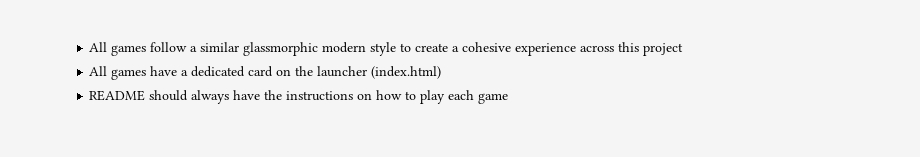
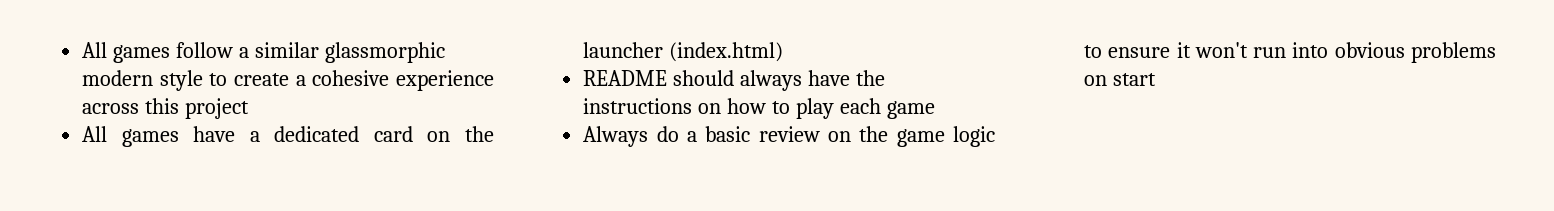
+ Always do a basic review on the game logic to ensure it won't run into obvious problems on start

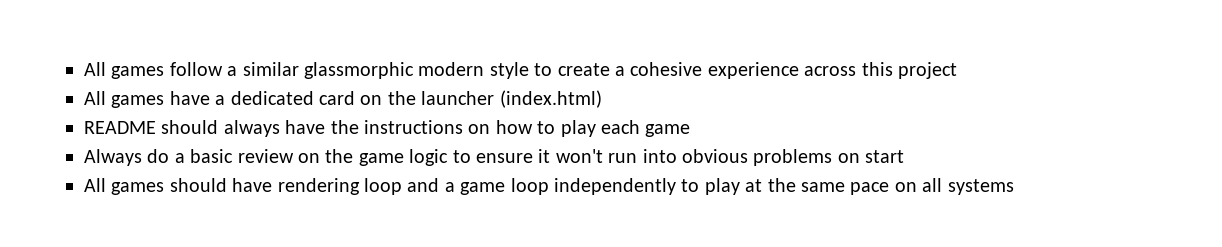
+ All games should have rendering loop and a game loop independently to play at the same pace on all systems

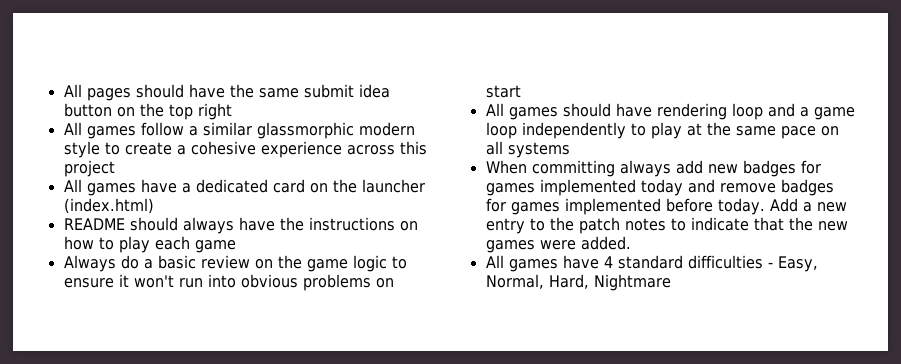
+ All pages should have the same submit idea button on the top right
+ When committing always add new badges for games implemented today and remove badges for games implemented before today. Add a new entry to the patch notes to indicate that the new games were added.
+ All games have 4 standard difficulties - Easy, Normal, Hard, Nightmare

